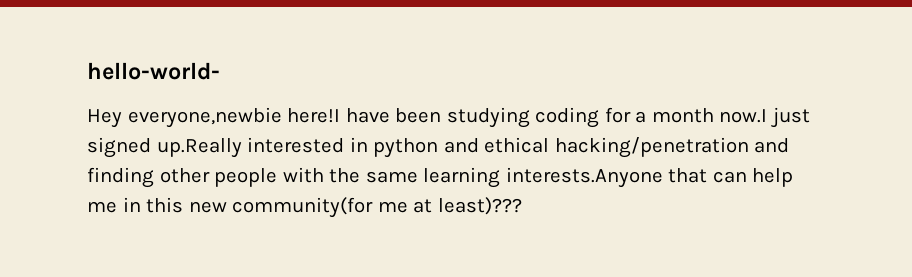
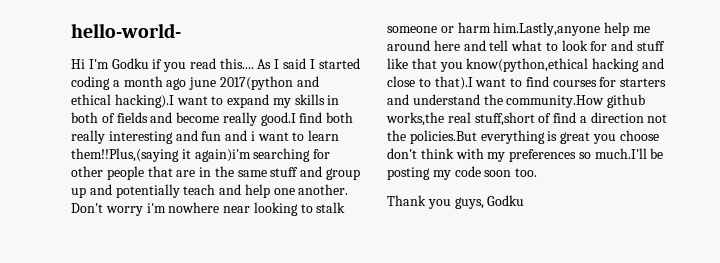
- Hey everyone,newbie here!I have been studying coding for a month now.I just signed up.Really interested in python and ethical hacking/penetration and finding other people with the same learning interests.Anyone that can help me in this new community(for me at least)???
+ Hi I'm Godku if you read this.... As I said I started coding a month ago june 2017(python and ethical hacking).I want to expand my skills in both of fields and become really good.I find both really interesting and fun and i want to learn them!!Plus,(saying it again)i'm searching for other people that are in the same stuff and group up and potentially teach and help one another. Don't worry i'm nowhere near looking to stalk someone or harm him.Lastly,anyone help me around here and tell what to look for and stuff like that you know(python,ethical hacking and close to that).I want to find courses for starters and understand the community.How github works,the real stuff,short of find a direction not the policies.But everything is great you choose don't think with my preferences so much.I'll be posting my code soon too.
+ Thank you guys, Godku

